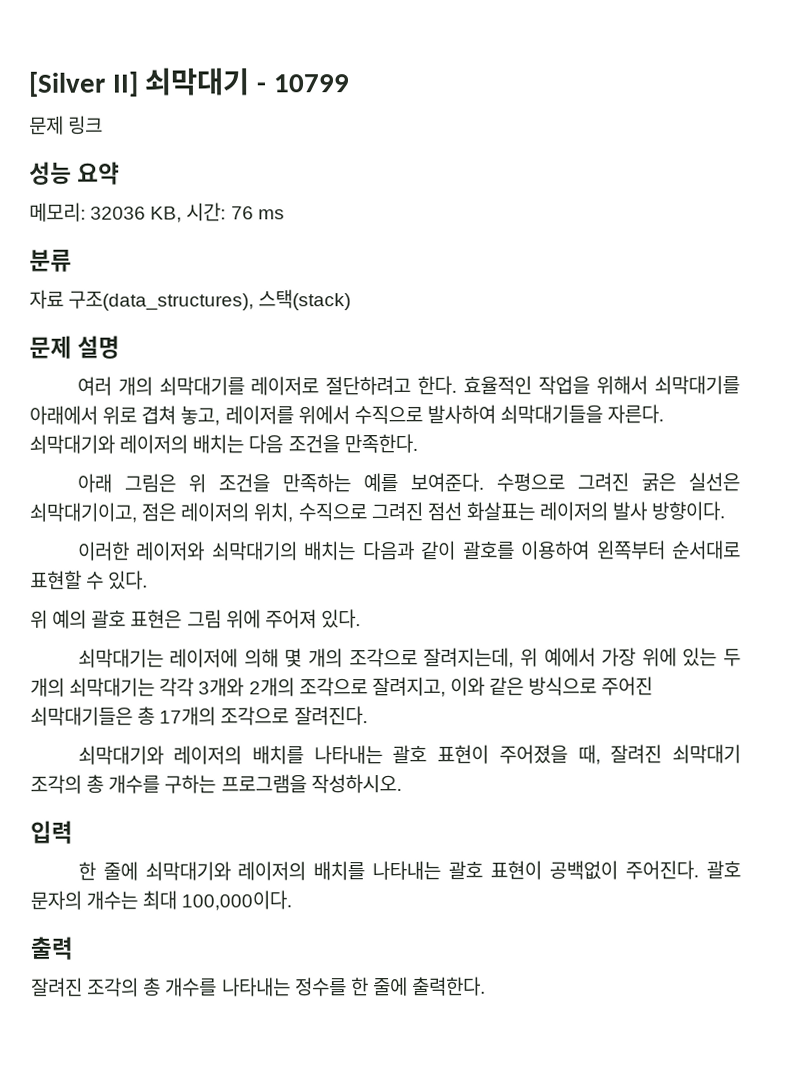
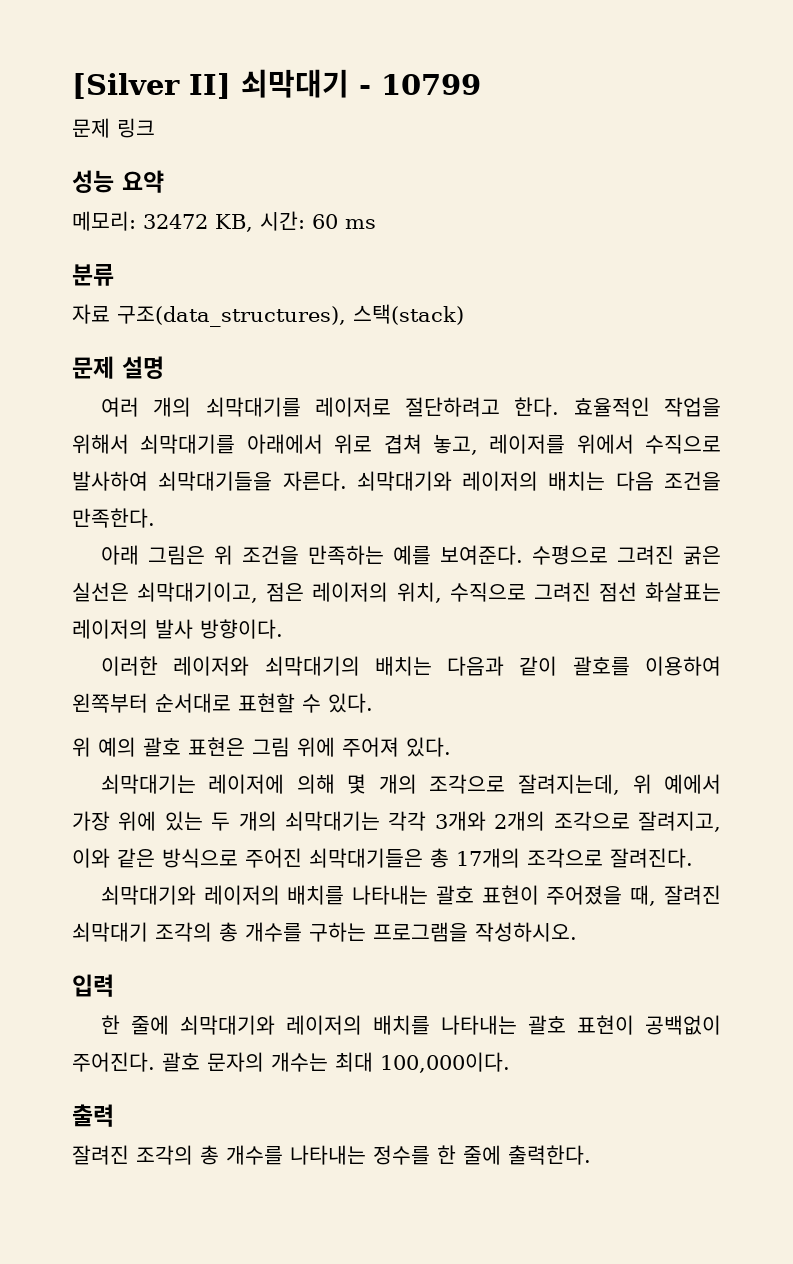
- 메모리: 32036 KB, 시간: 76 ms
+ 메모리: 32472 KB, 시간: 60 ms

